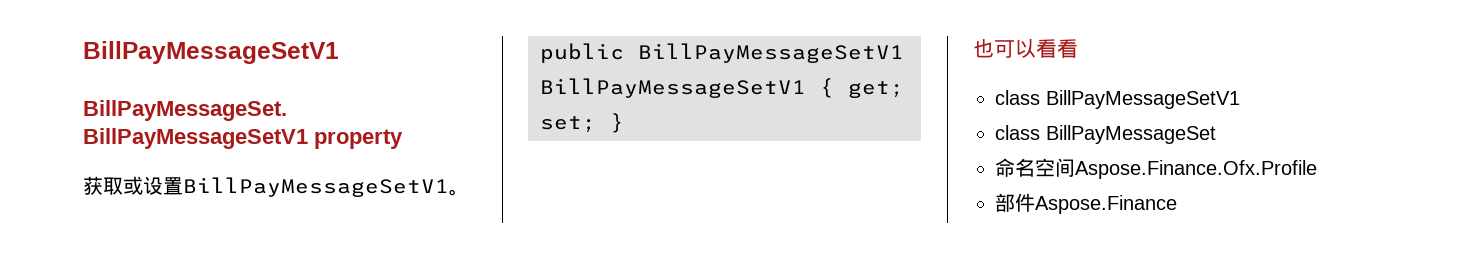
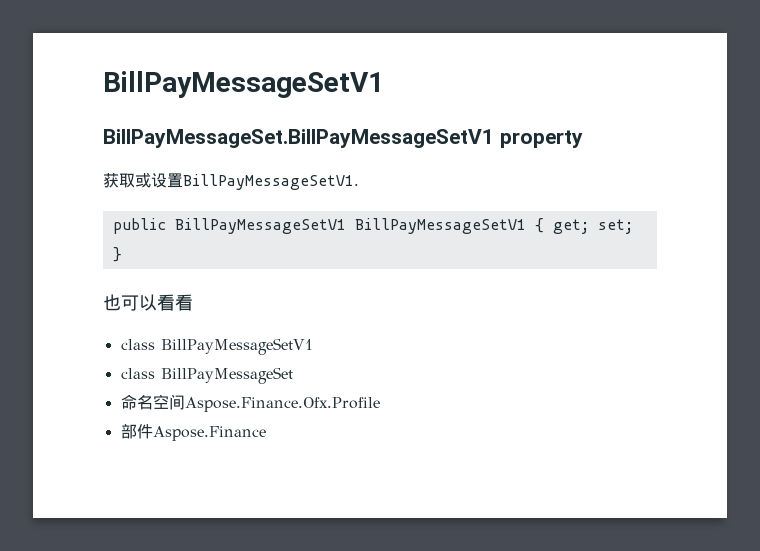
- 获取或设置BillPayMessageSetV1。
+ 获取或设置BillPayMessageSetV1.

